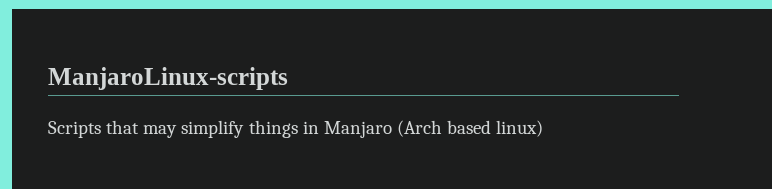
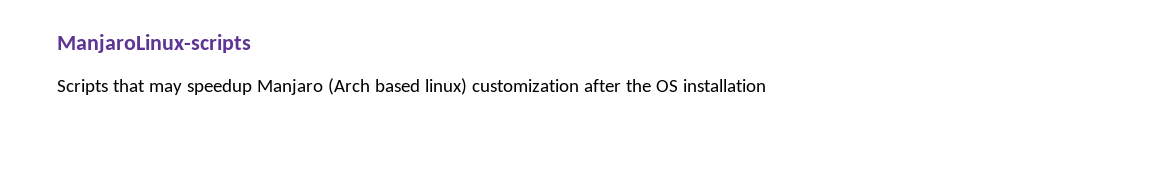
- Scripts that may simplify things in Manjaro (Arch based linux)
+ Scripts that may speedup Manjaro (Arch based linux) customization after the OS installation

